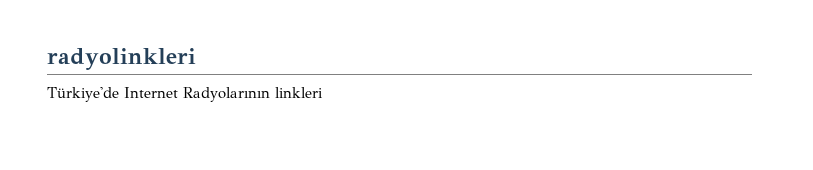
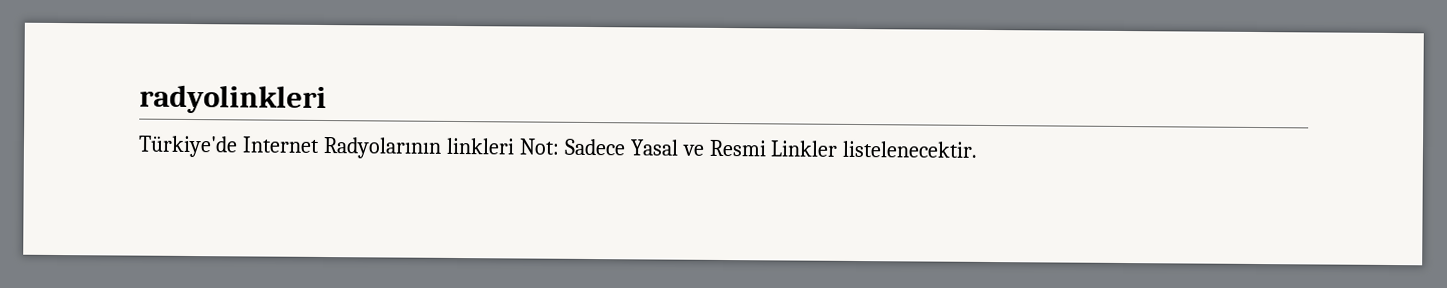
- Türkiye'de Internet Radyolarının linkleri
+ Türkiye'de Internet Radyolarının linkleri Not: Sadece Yasal ve Resmi Linkler listelenecektir.

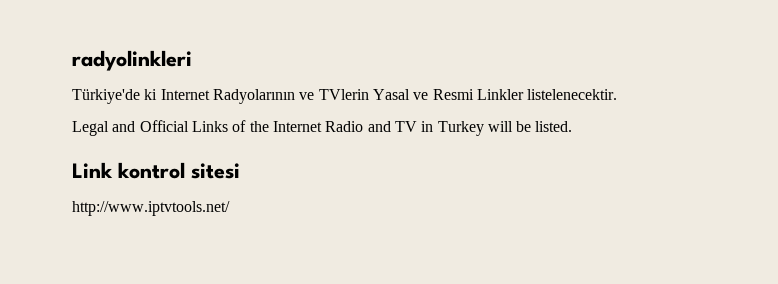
- Türkiye'de Internet Radyolarının linkleri Not: Sadece Yasal ve Resmi Linkler listelenecektir.
+ Türkiye'de ki Internet Radyolarının ve TVlerin Yasal ve Resmi Linkler listelenecektir.
+ Legal and Official Links of the Internet Radio and TV in Turkey will be listed.
+ Link kontrol sitesi
+ http://www.iptvtools.net/

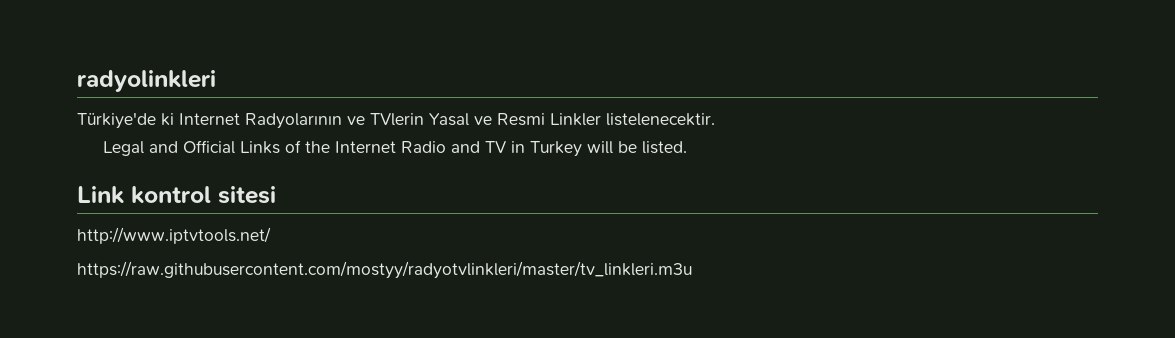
+ https://raw.githubusercontent.com/mostyy/radyotvlinkleri/master/tv_linkleri.m3u

